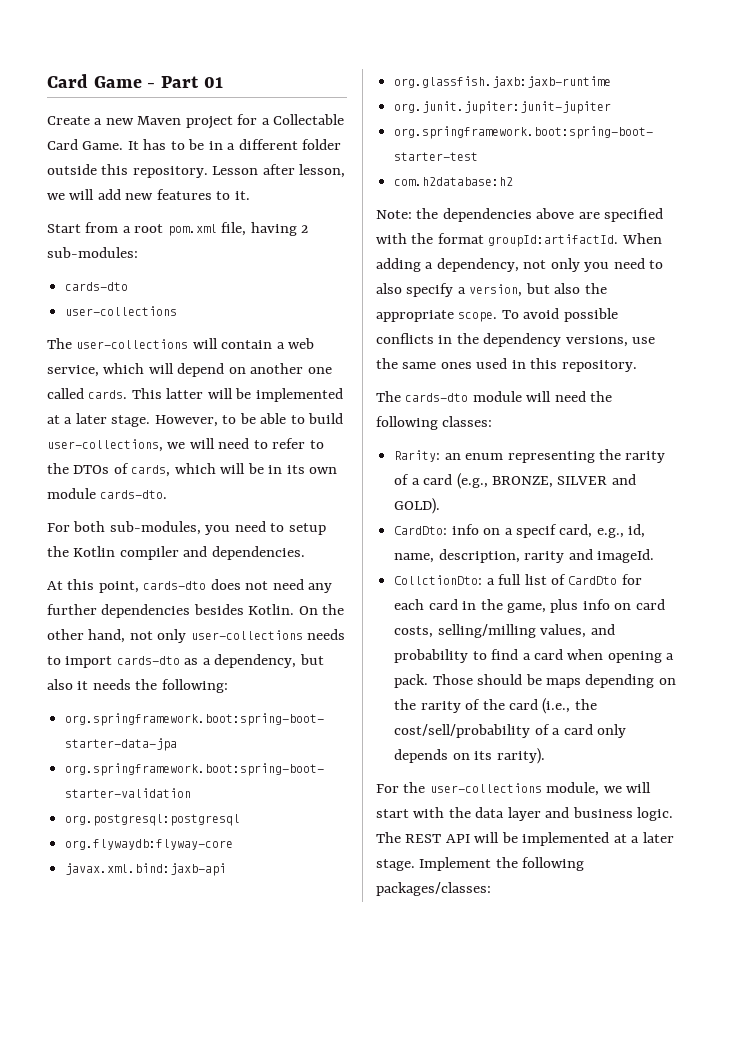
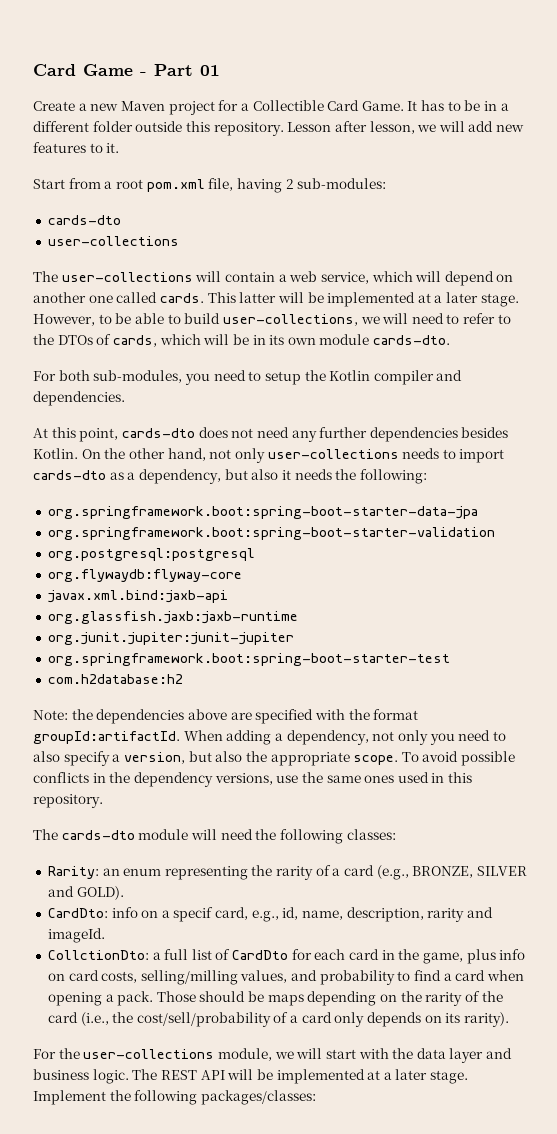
- Create a new Maven project for a Collectable Card Game.
+ Create a new Maven project for a Collectible Card Game.

